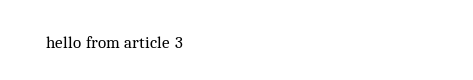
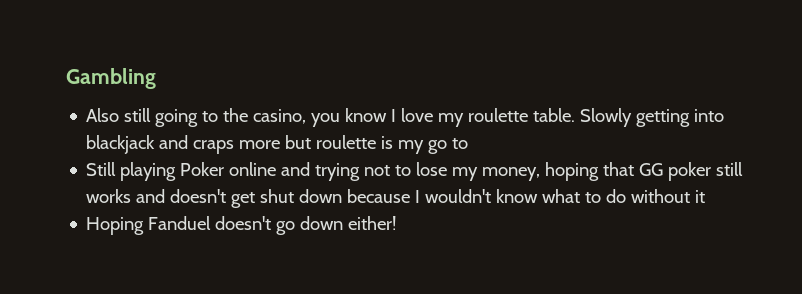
- hello from article 3
+ Gambling
+ Also still going to the casino, you know I love my roulette table. Slowly getting into blackjack and craps more but roulette is my go to
+ Still playing Poker online and trying not to lose my money, hoping that GG poker still works and doesn't get shut down because I wouldn't know what to do without it
+ Hoping Fanduel doesn't go down either!

